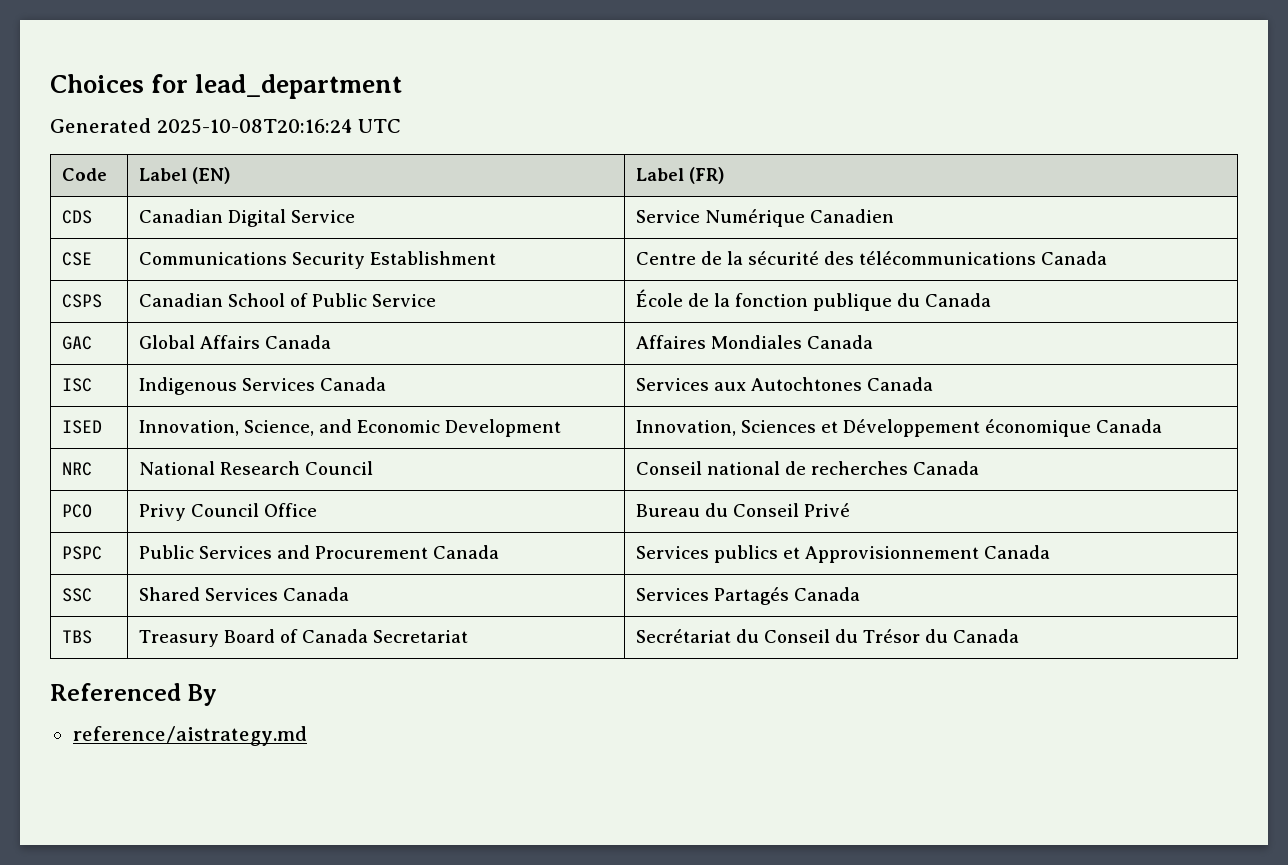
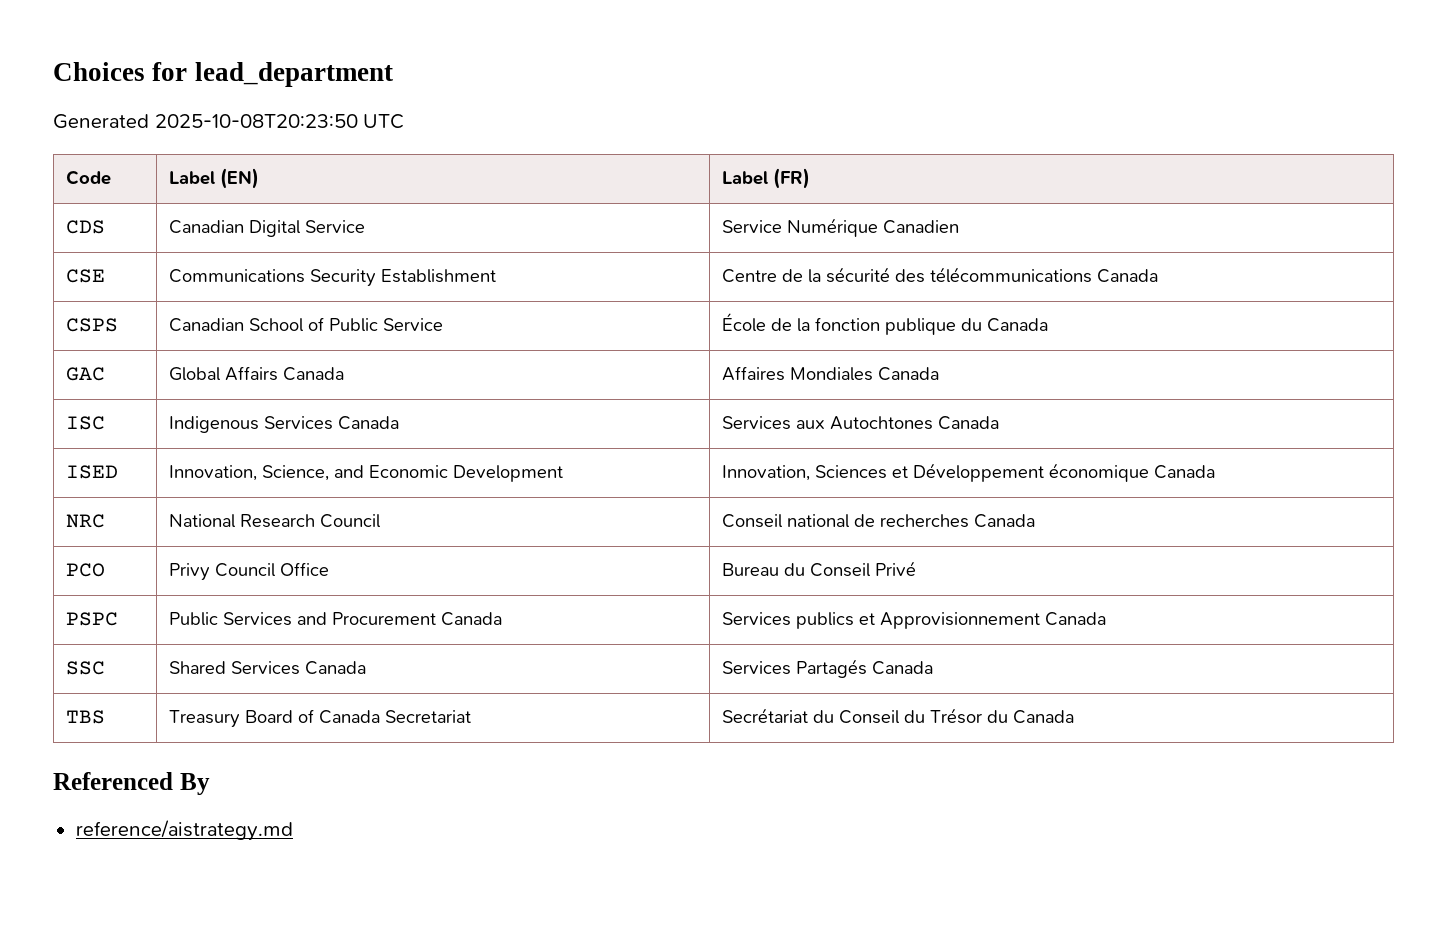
- Generated 2025-10-08T20:16:24 UTC
+ Generated 2025-10-08T20:23:50 UTC

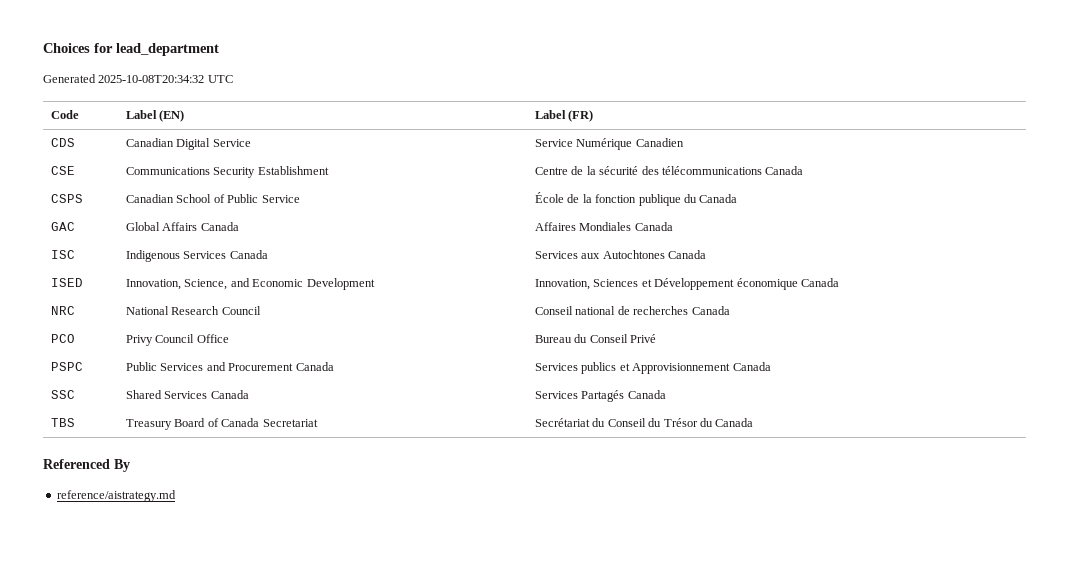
- Generated 2025-10-08T20:23:50 UTC
+ Generated 2025-10-08T20:34:32 UTC

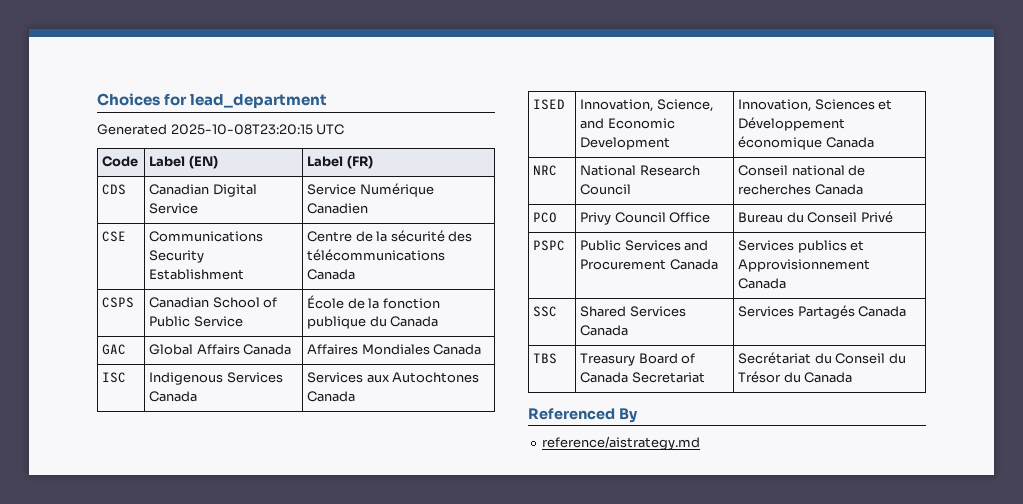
- Generated 2025-10-08T20:34:32 UTC
+ Generated 2025-10-08T23:20:15 UTC

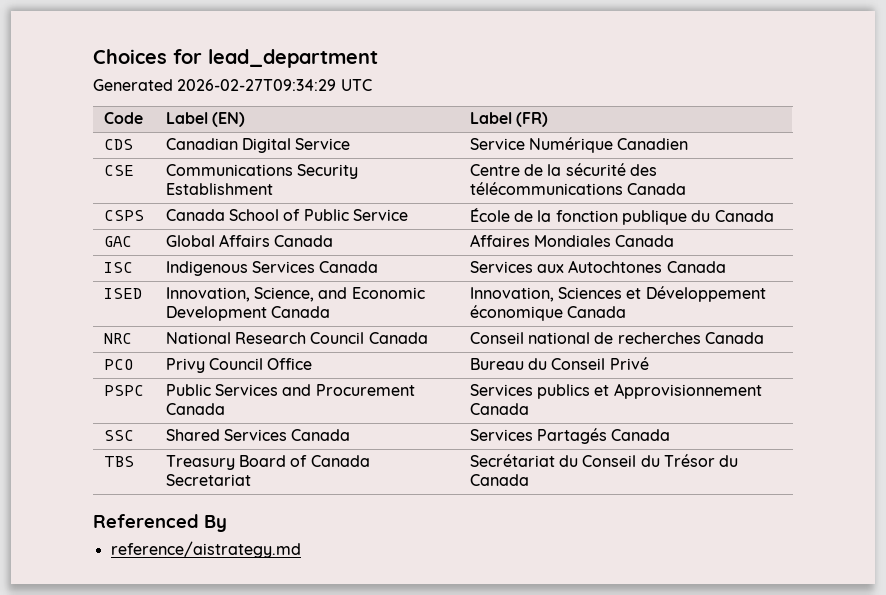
- Generated 2025-10-08T23:20:15 UTC
+ Generated 2026-02-27T09:34:29 UTC
- CSPS | Canadian School of Public Service | École de la fonction publique du Canada
+ CSPS | Canada School of Public Service | École de la fonction publique du Canada
- ISED | Innovation, Science, and Economic Development | Innovation, Sciences et Développement économique Canada
+ ISED | Innovation, Science, and Economic Development Canada | Innovation, Sciences et Développement économique Canada
- NRC | National Research Council | Conseil national de recherches Canada
+ NRC | National Research Council Canada | Conseil national de recherches Canada

